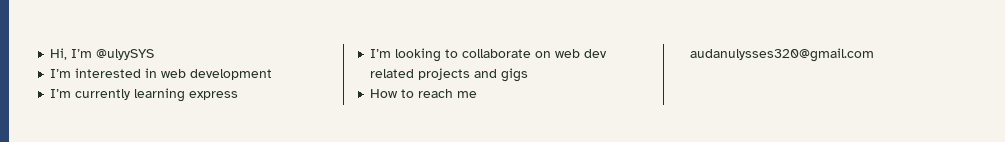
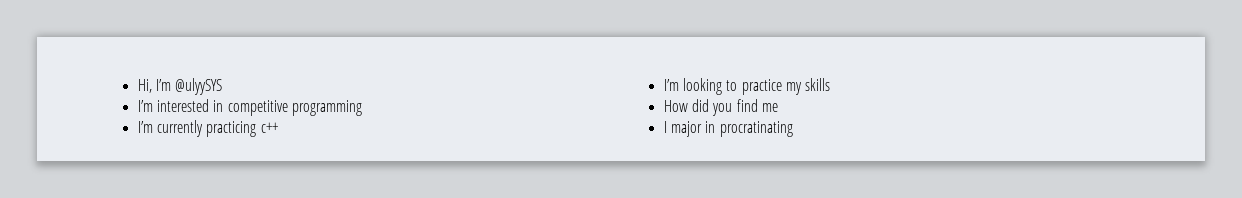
- I’m interested in web development
+ I’m interested in competitive programming
- I’m currently learning express
+ I’m currently practicing c++
- I’m looking to collaborate on web dev related projects and gigs
- How to reach me audanulysses320@gmail.com
+ I’m looking to practice my skills
+ How did you find me
+ I major in procratinating

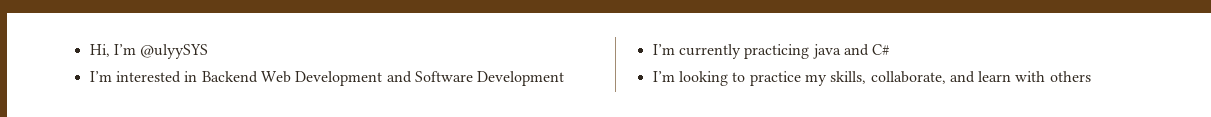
- I’m interested in competitive programming
+ I’m interested in Backend Web Development and Software Development
- I’m currently practicing c++
+ I’m currently practicing java and C#
- I’m looking to practice my skills
- How did you find me
- I major in procratinating
+ I’m looking to practice my skills, collaborate, and learn with others

